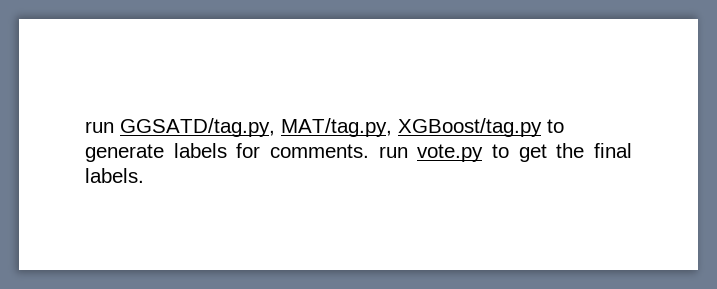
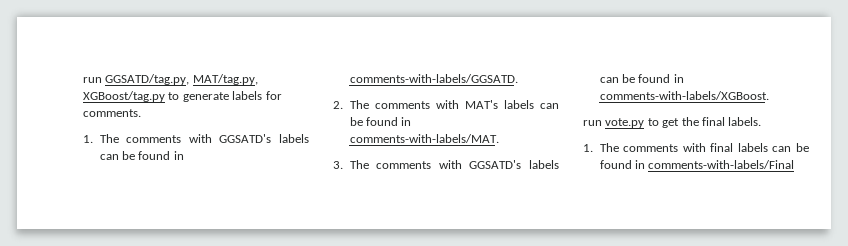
- run GGSATD/tag.py, MAT/tag.py, XGBoost/tag.py to generate labels for comments. run vote.py to get the final labels.
+ run GGSATD/tag.py, MAT/tag.py, XGBoost/tag.py to generate labels for comments.
+ 1. The comments with GGSATD's labels can be found in comments-with-labels/GGSATD.
+ 2. The comments with MAT's labels can be found in comments-with-labels/MAT.
+ 3. The comments with GGSATD's labels can be found in comments-with-labels/XGBoost.
+ run vote.py to get the final labels.
+ 1. The comments with final labels can be found in comments-with-labels/Final

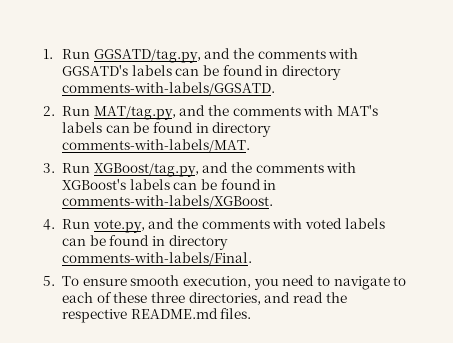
- run GGSATD/tag.py, MAT/tag.py, XGBoost/tag.py to generate labels for comments.
- 1. The comments with GGSATD's labels can be found in comments-with-labels/GGSATD.
+ 1. Run GGSATD/tag.py, and the comments with GGSATD's labels can be found in directory comments-with-labels/GGSATD.
- 2. The comments with MAT's labels can be found in comments-with-labels/MAT.
+ 2. Run MAT/tag.py, and the comments with MAT's labels can be found in directory comments-with-labels/MAT.
- 3. The comments with GGSATD's labels can be found in comments-with-labels/XGBoost.
+ 3. Run XGBoost/tag.py, and the comments with XGBoost's labels can be found in comments-with-labels/XGBoost.
- run vote.py to get the final labels.
- 1. The comments with final labels can be found in comments-with-labels/Final
+ 4. Run vote.py, and the comments with voted labels can be found in directory comments-with-labels/Final.
+ 5. To ensure smooth execution, you need to navigate to each of these three directories, and read the respective README.md files.

